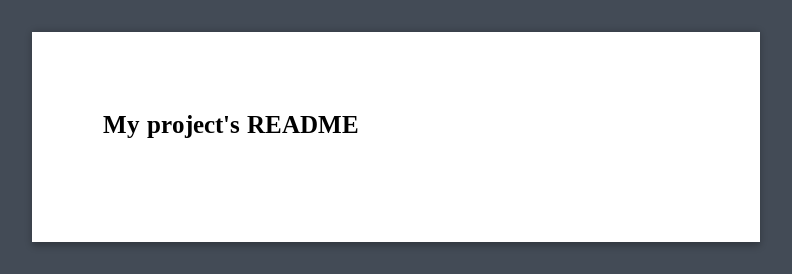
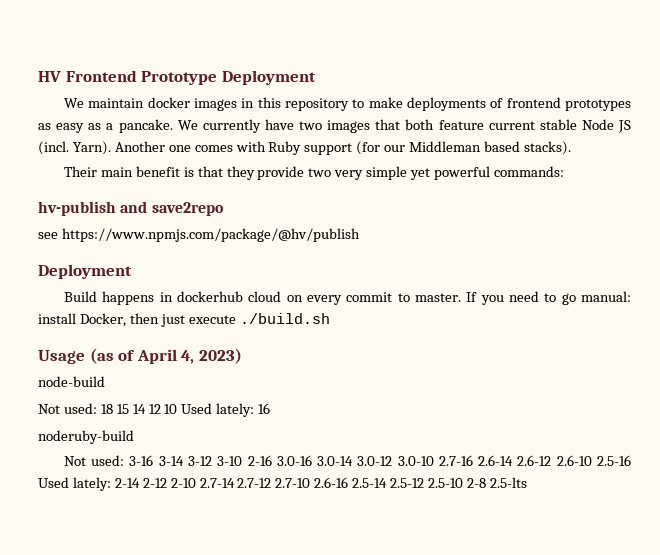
- My project's README
+ HV Frontend Prototype Deployment
+ We maintain docker images in this repository to make deployments of frontend prototypes as easy as a pancake. We currently have two images that both feature current stable Node JS (incl. Yarn). Another one comes with Ruby support (for our Middleman based stacks).
+ Their main benefit is that they provide two very simple yet powerful commands:
+ hv-publish and save2repo
+ see https://www.npmjs.com/package/@hv/publish
+ Deployment
+ Build happens in dockerhub cloud on every commit to master. If you need to go manual: install Docker, then just execute ./build.sh
+ Usage (as of April 4, 2023)
+ node-build
+ Not used: 18 15 14 12 10 Used lately: 16
+ noderuby-build
+ Not used: 3-16 3-14 3-12 3-10 2-16 3.0-16 3.0-14 3.0-12 3.0-10 2.7-16 2.6-14 2.6-12 2.6-10 2.5-16 Used lately: 2-14 2-12 2-10 2.7-14 2.7-12 2.7-10 2.6-16 2.5-14 2.5-12 2.5-10 2-8 2.5-lts

